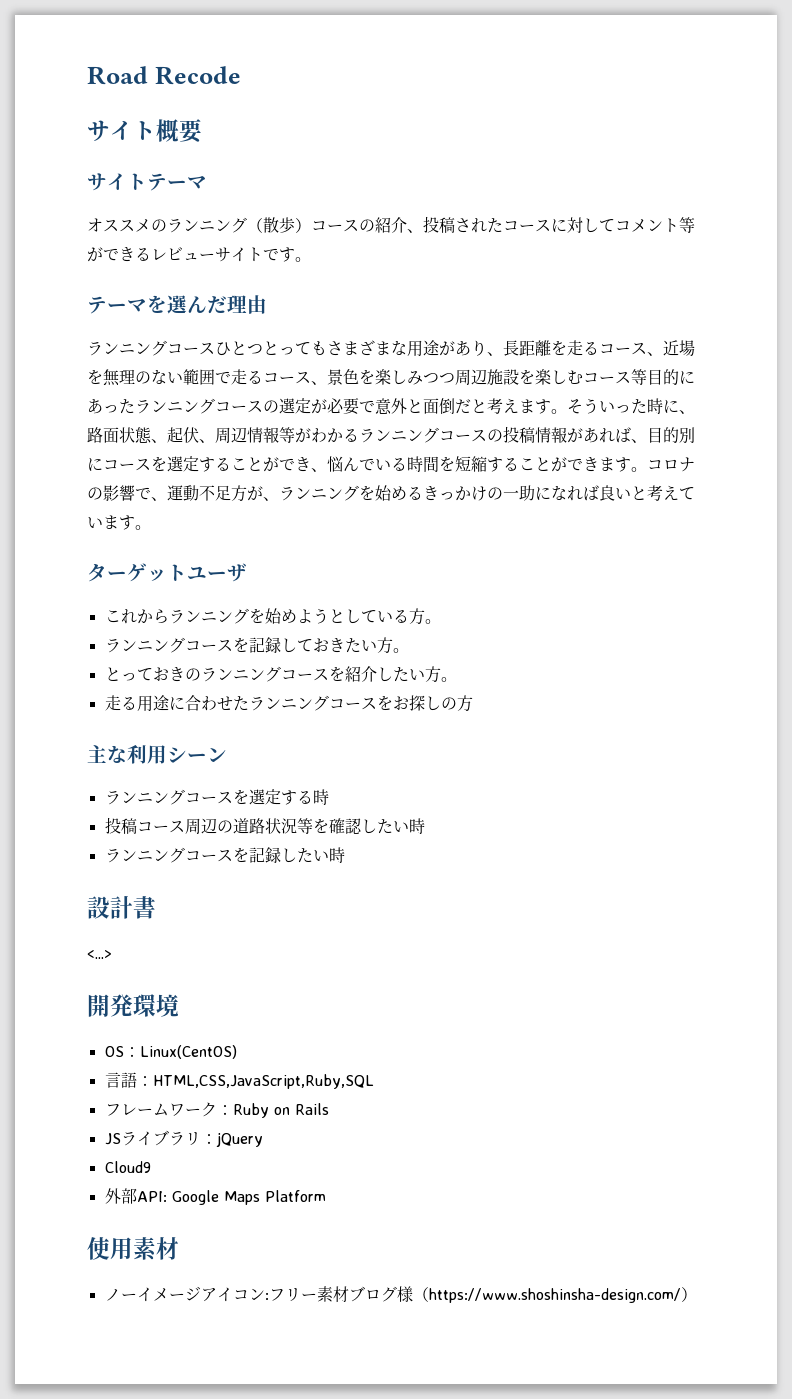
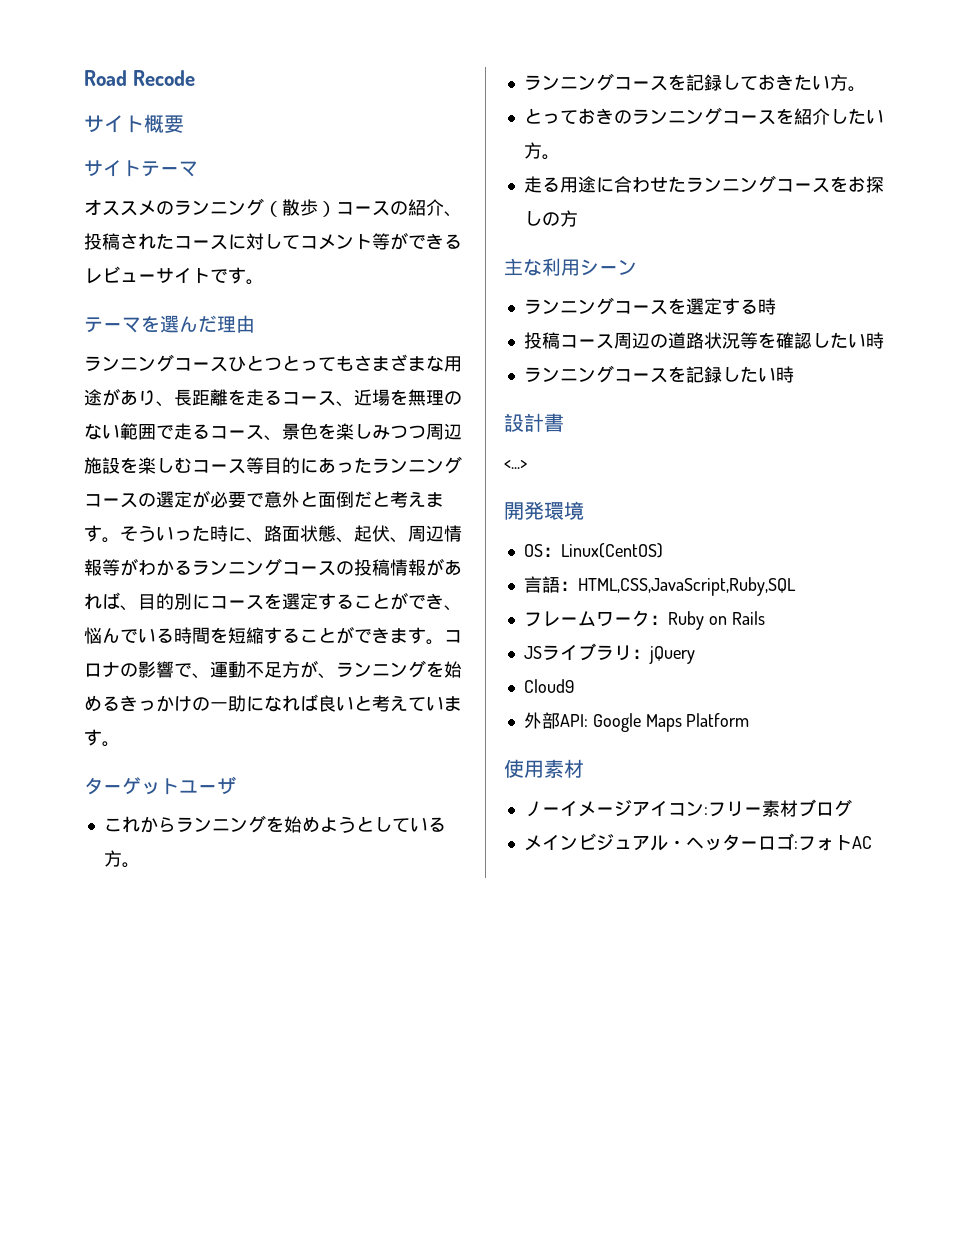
- ノーイメージアイコン:フリー素材ブログ様（https://www.shoshinsha-design.com/）
+ ノーイメージアイコン:フリー素材ブログ
+ メインビジュアル・ヘッターロゴ:フォトAC

